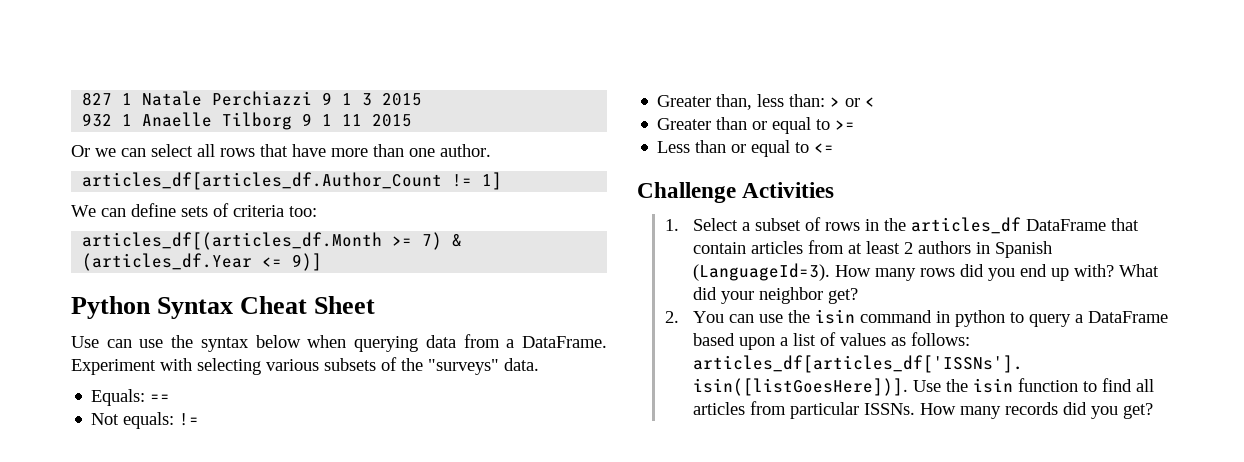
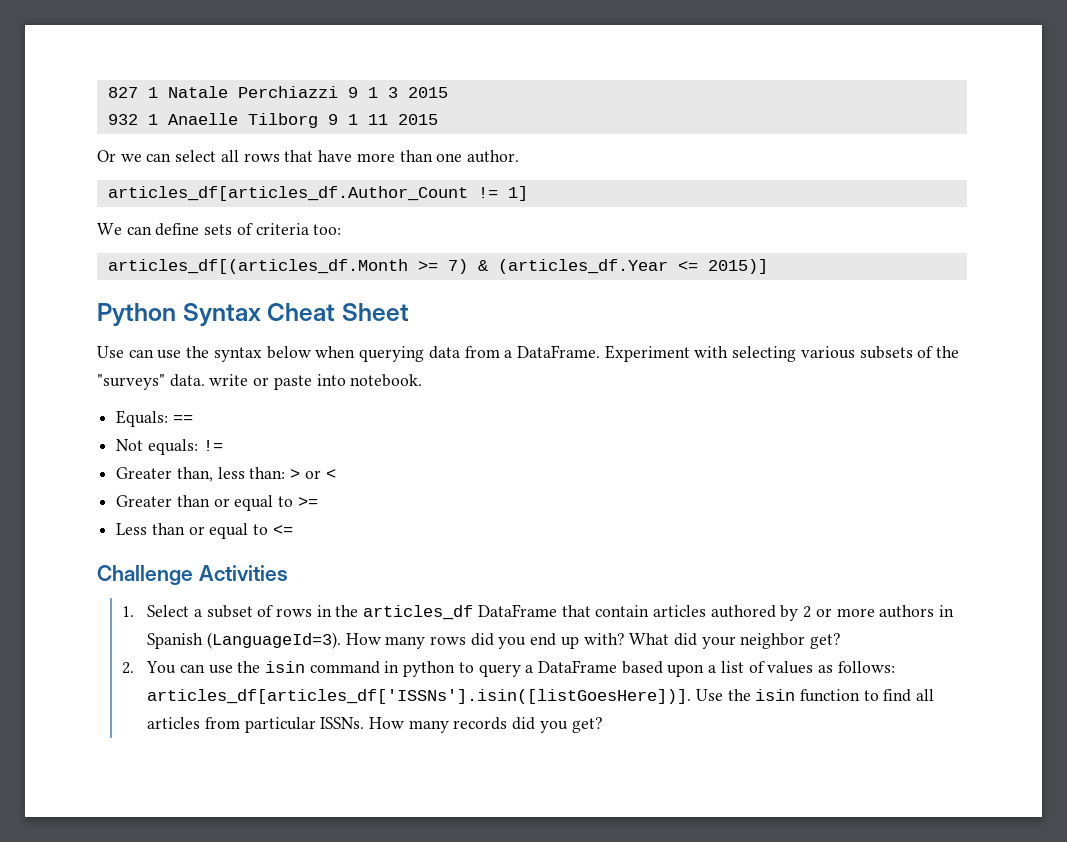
- articles_df[(articles_df.Month >= 7) & (articles_df.Year <= 9)]
+ articles_df[(articles_df.Month >= 7) & (articles_df.Year <= 2015)]
- Experiment with selecting various subsets of the "surveys" data.
+ Experiment with selecting various subsets of the "surveys" data. write or paste into notebook.
- 1. Select a subset of rows in the articles_df DataFrame that contain articles from at least 2 authors in Spanish (LanguageId=3).
+ 1. Select a subset of rows in the articles_df DataFrame that contain articles authored by 2 or more authors in Spanish (LanguageId=3).

